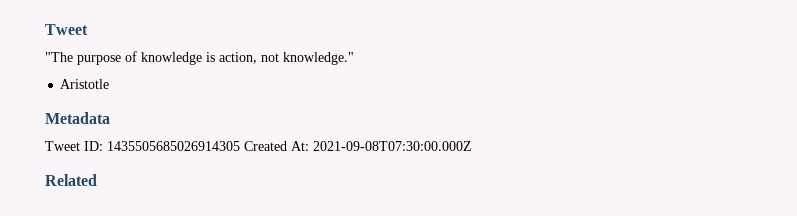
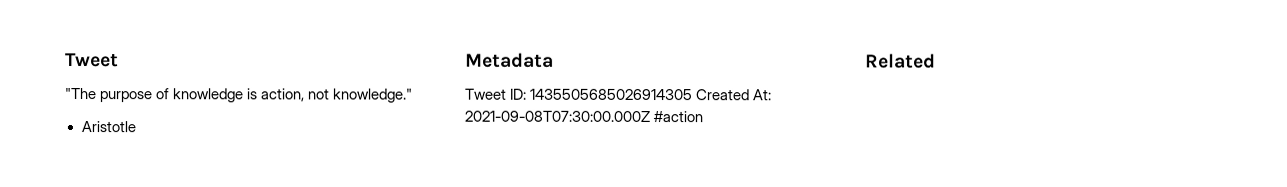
- Tweet ID: 1435505685026914305 Created At: 2021-09-08T07:30:00.000Z
+ Tweet ID: 1435505685026914305 Created At: 2021-09-08T07:30:00.000Z #action

